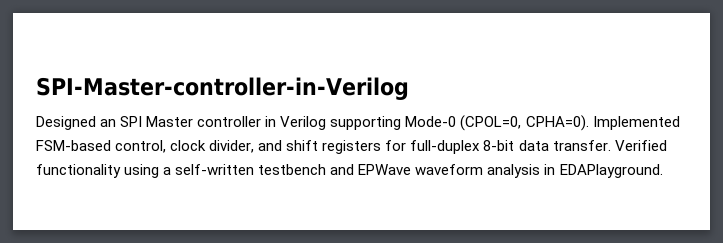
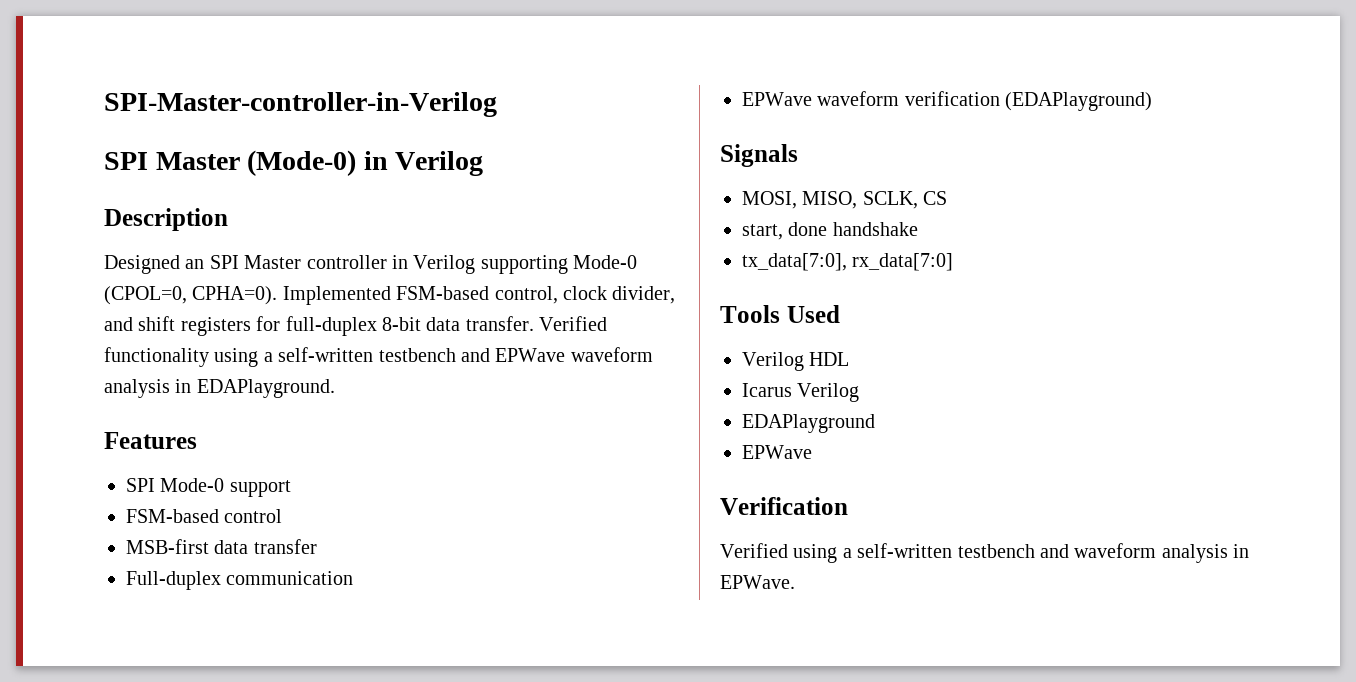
+ SPI Master (Mode-0) in Verilog
+ Description
+ Features
+ SPI Mode-0 support
+ FSM-based control
+ MSB-first data transfer
+ Full-duplex communication
+ EPWave waveform verification (EDAPlayground)
+ Signals
+ MOSI, MISO, SCLK, CS
+ start, done handshake
+ tx_data[7:0], rx_data[7:0]
+ Tools Used
+ Verilog HDL
+ Icarus Verilog
+ EDAPlayground
+ EPWave
+ Verification
+ Verified using a self-written testbench and waveform analysis in EPWave.

